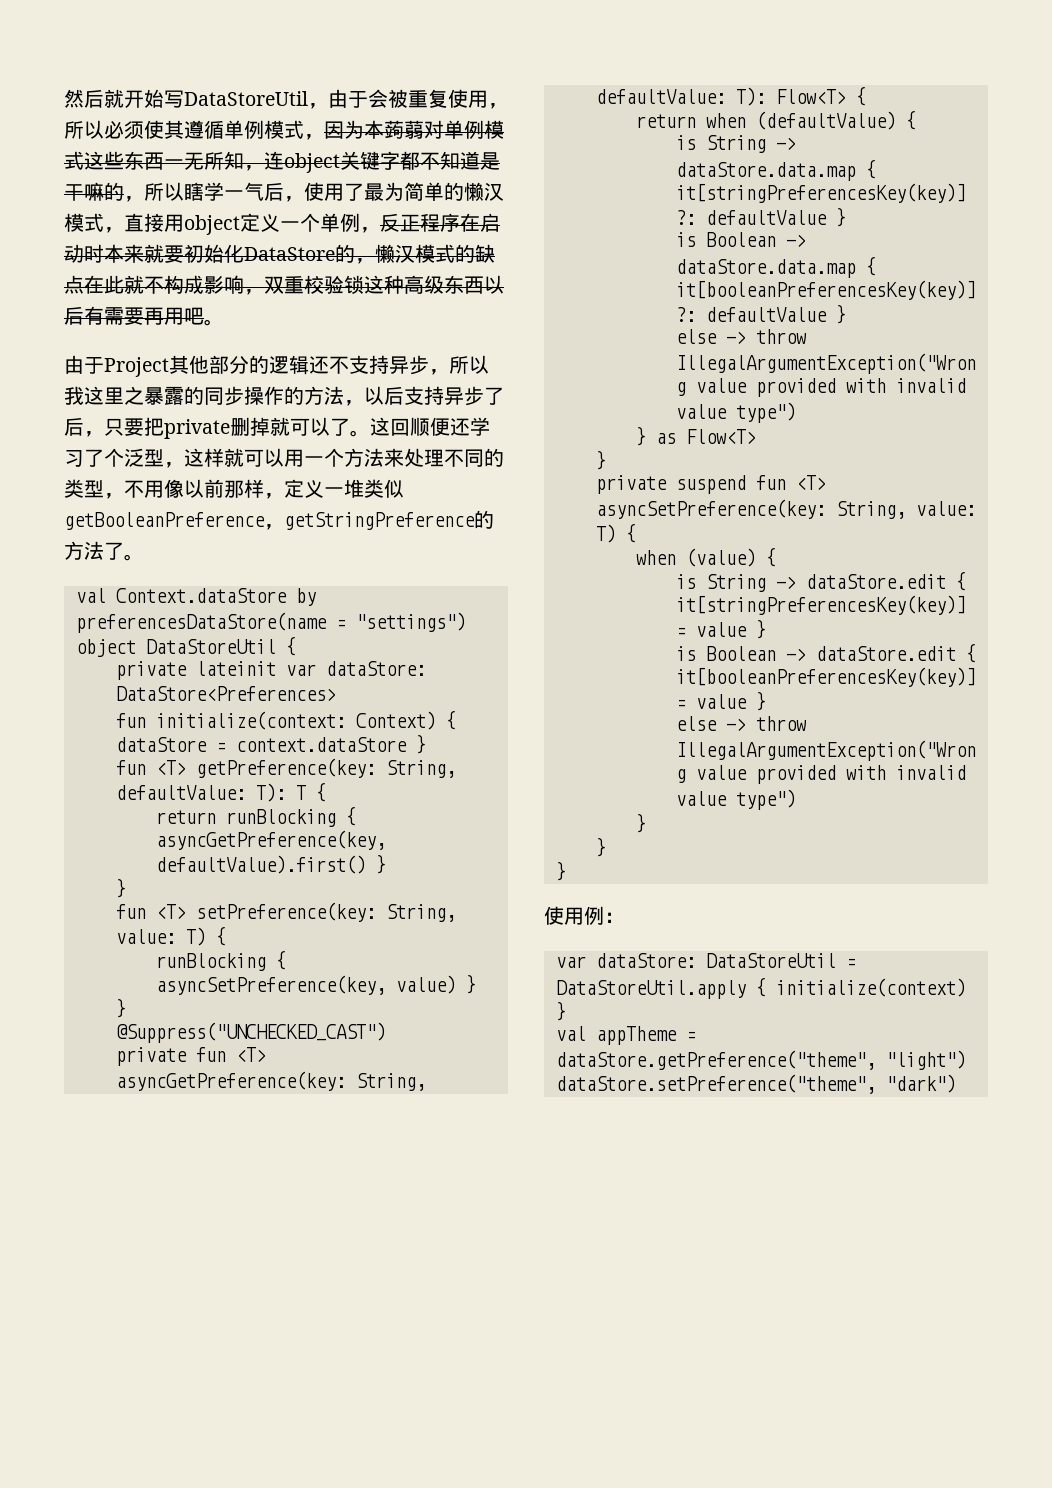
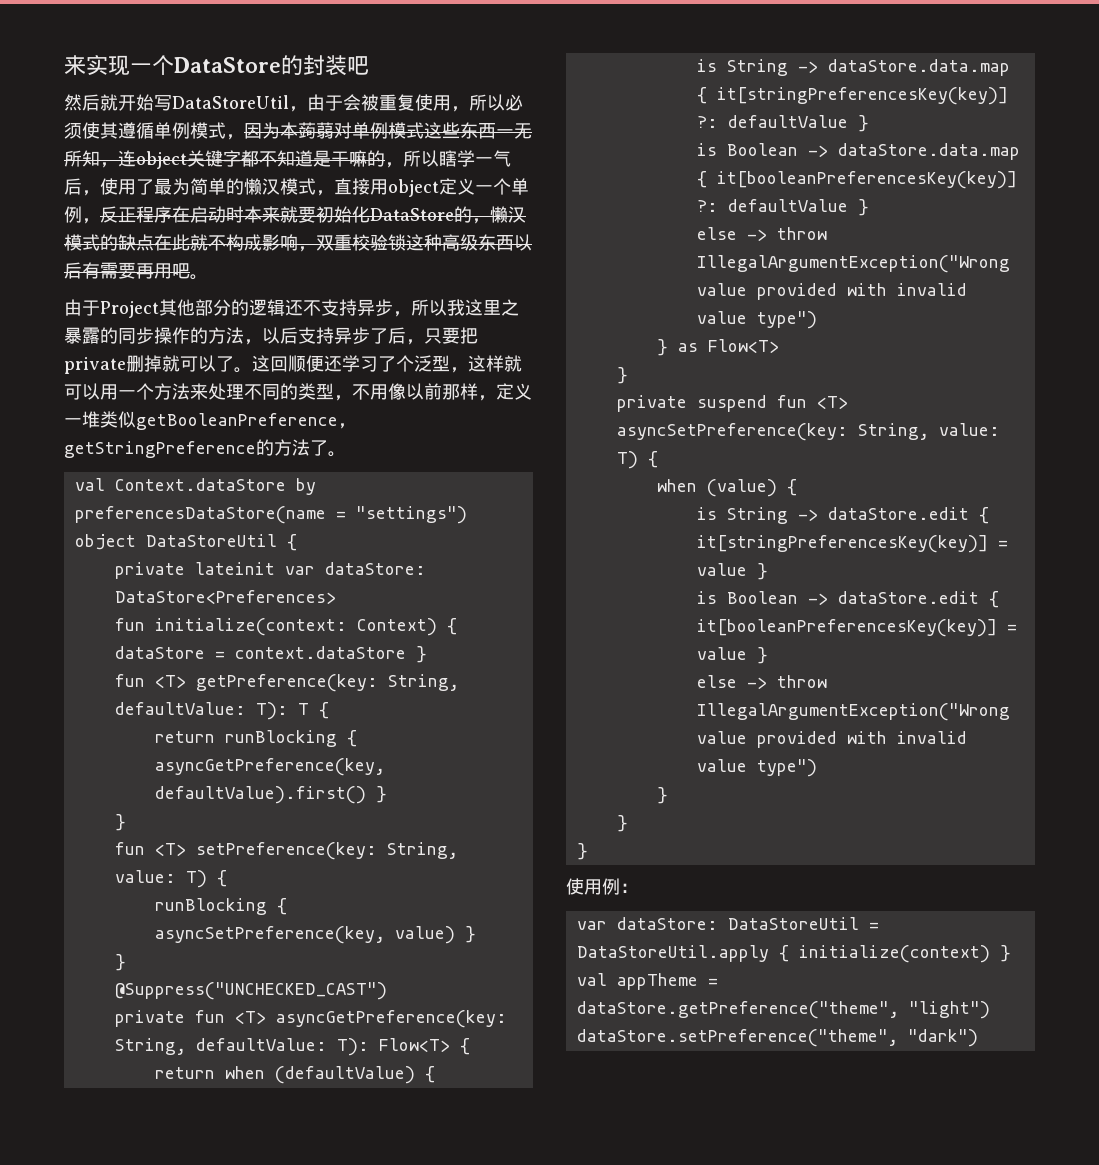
+ 来实现一个DataStore的封装吧

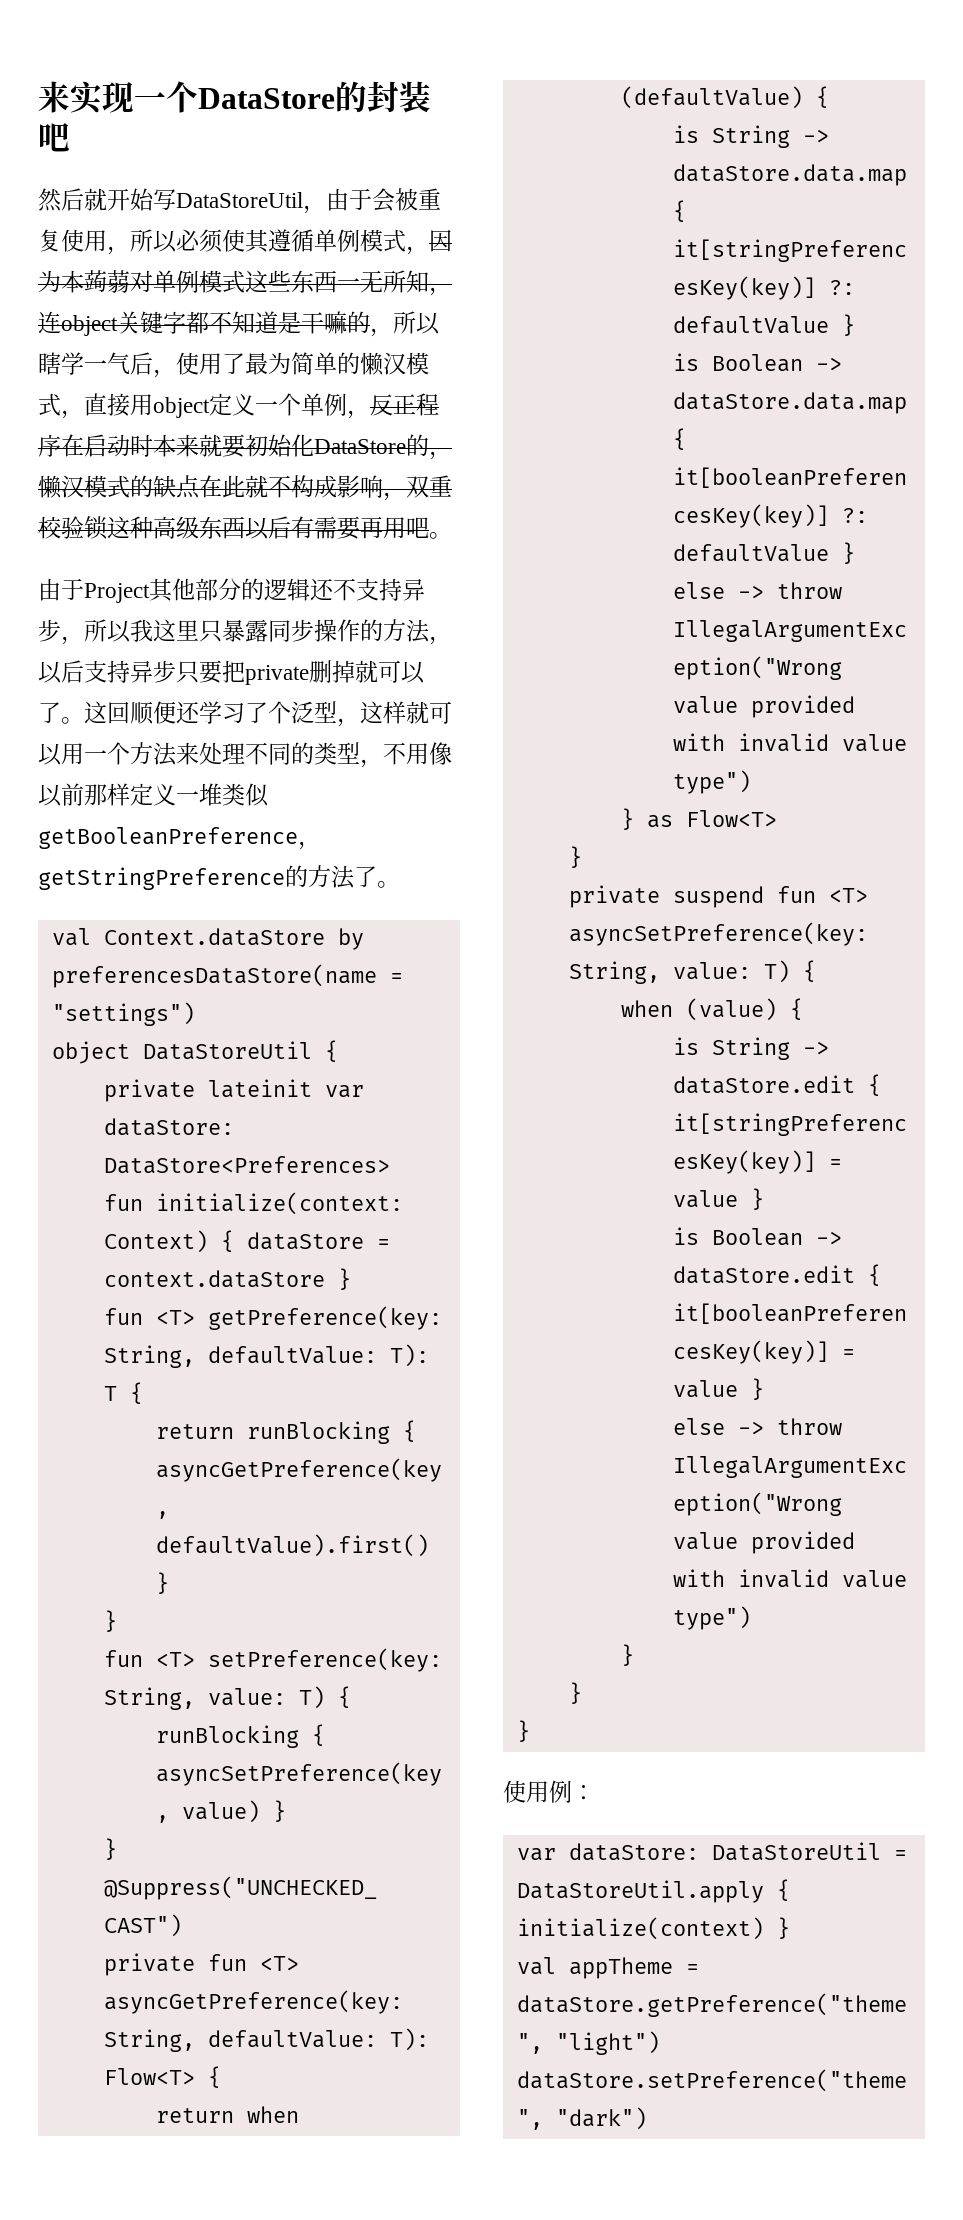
- 由于Project其他部分的逻辑还不支持异步，所以我这里之暴露的同步操作的方法，以后支持异步了后，只要把private删掉就可以了。
+ 由于Project其他部分的逻辑还不支持异步，所以我这里只暴露同步操作的方法，以后支持异步只要把private删掉就可以了。
- 这回顺便还学习了个泛型，这样就可以用一个方法来处理不同的类型，不用像以前那样，定义一堆类似getBooleanPreference，getStringPreference的方法了。
+ 这回顺便还学习了个泛型，这样就可以用一个方法来处理不同的类型，不用像以前那样定义一堆类似getBooleanPreference，getStringPreference的方法了。

